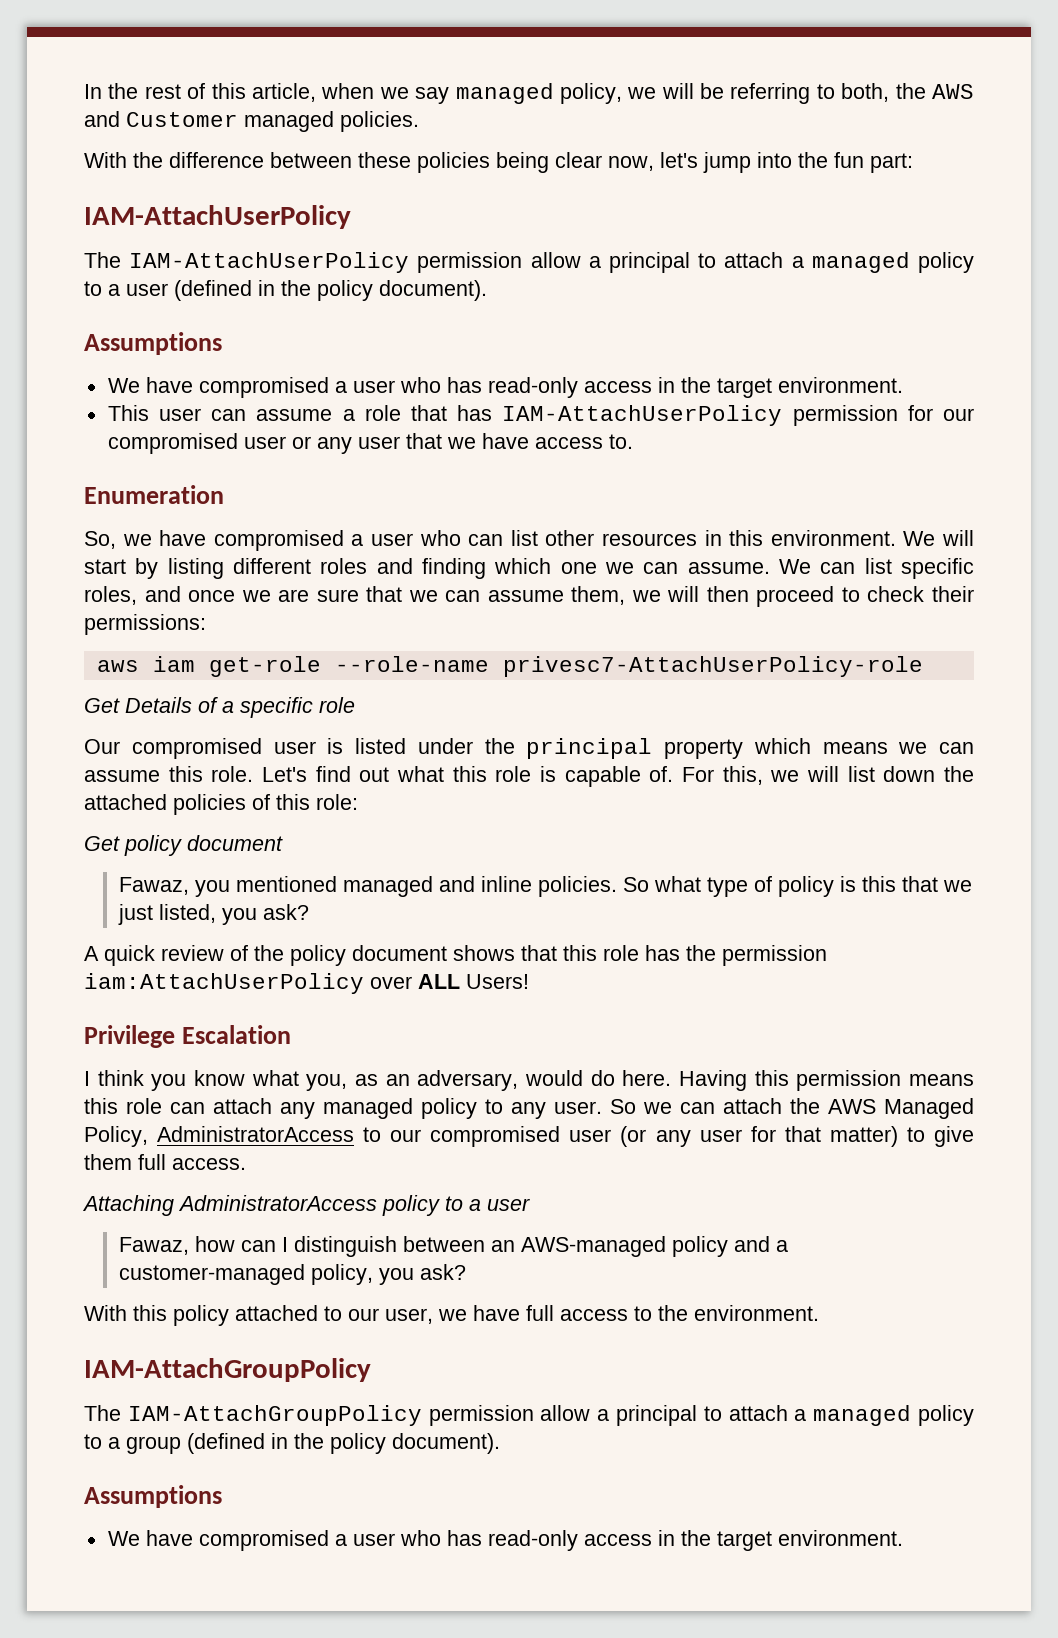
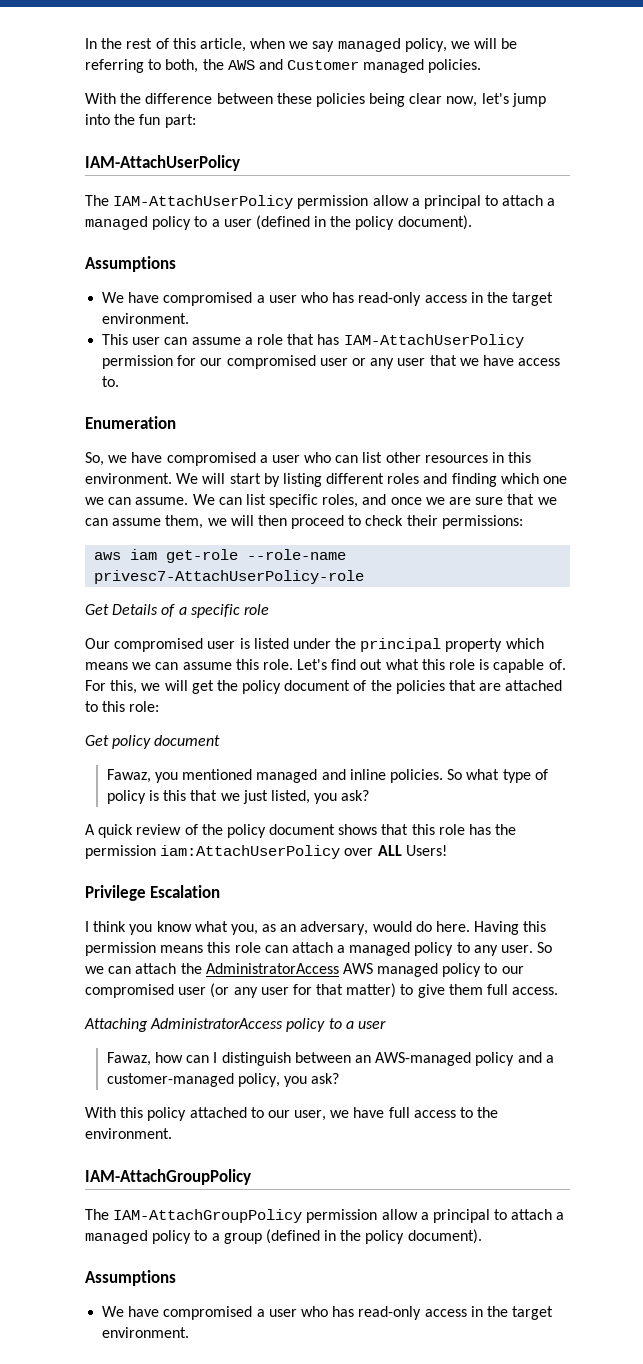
- For this, we will list down the attached policies of this role:
+ For this, we will get the policy document of the policies that are attached to this role:
- Having this permission means this role can attach any managed policy to any user.
+ Having this permission means this role can attach a managed policy to any user.
- So we can attach the AWS Managed Policy, AdministratorAccess to our compromised user (or any user for that matter) to give them full access.
+ So we can attach the AdministratorAccess AWS managed policy to our compromised user (or any user for that matter) to give them full access.

